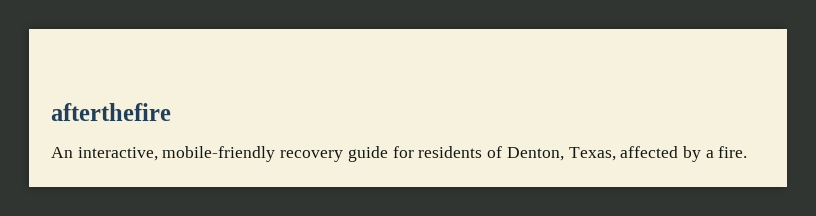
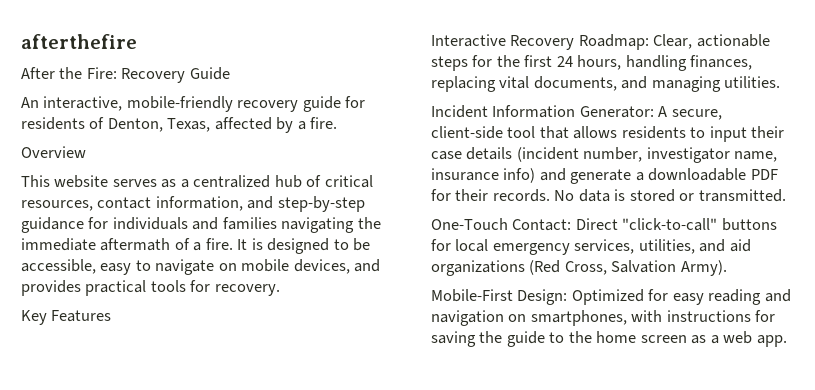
+ After the Fire: Recovery Guide
+ Overview
+ This website serves as a centralized hub of critical resources, contact information, and step-by-step guidance for individuals and families navigating the immediate aftermath of a fire. It is designed to be accessible, easy to navigate on mobile devices, and provides practical tools for recovery.
+ Key Features
+ Interactive Recovery Roadmap: Clear, actionable steps for the first 24 hours, handling finances, replacing vital documents, and managing utilities.
+ Incident Information Generator: A secure, client-side tool that allows residents to input their case details (incident number, investigator name, insurance info) and generate a downloadable PDF for their records. No data is stored or transmitted.
+ One-Touch Contact: Direct "click-to-call" buttons for local emergency services, utilities, and aid organizations (Red Cross, Salvation Army).
+ Mobile-First Design: Optimized for easy reading and navigation on smartphones, with instructions for saving the guide to the home screen as a web app.

